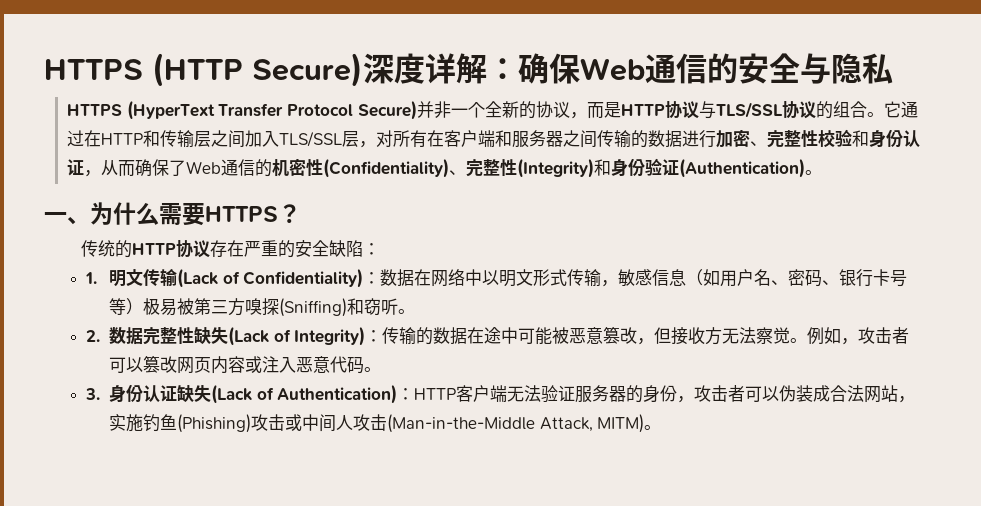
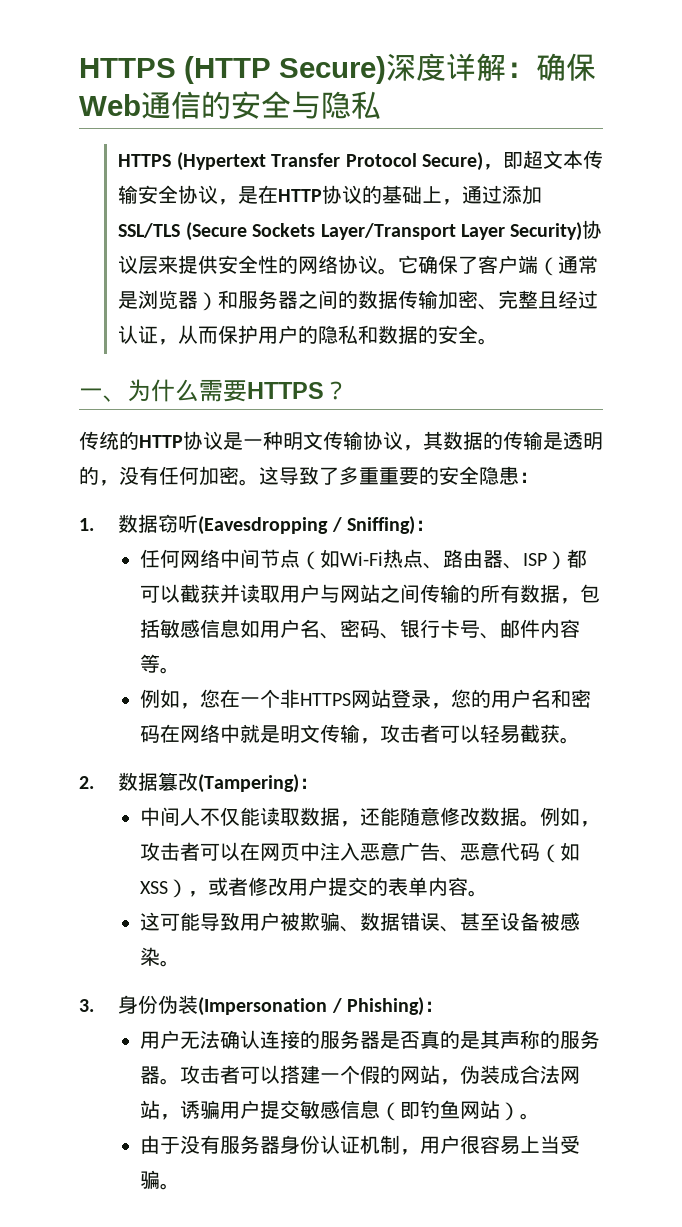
- HTTPS (HyperText Transfer Protocol Secure)并非一个全新的协议，而是HTTP协议与TLS/SSL协议的组合。它通过在HTTP和传输层之间加入TLS/SSL层，对所有在客户端和服务器之间传输的数据进行加密、完整性校验和身份认证，从而确保了Web通信的机密性(Confidentiality)、完整性(Integrity)和身份验证(Authentication)。
+ HTTPS (Hypertext Transfer Protocol Secure)，即超文本传输安全协议，是在HTTP协议的基础上，通过添加SSL/TLS (Secure Sockets Layer/Transport Layer Security)协议层来提供安全性的网络协议。它确保了客户端（通常是浏览器）和服务器之间的数据传输加密、完整且经过认证，从而保护用户的隐私和数据的安全。
- 传统的HTTP协议存在严重的安全缺陷：
- 1.明文传输(Lack of Confidentiality)：数据在网络中以明文形式传输，敏感信息（如用户名、密码、银行卡号等）极易被第三方嗅探(Sniffing)和窃听。
- 2.数据完整性缺失(Lack of Integrity)：传输的数据在途中可能被恶意篡改，但接收方无法察觉。
+ 传统的HTTP协议是一种明文传输协议，其数据的传输是透明的，没有任何加密。这导致了多重重要的安全隐患：
+ 1.数据窃听(Eavesdropping / Sniffing)：
+ 任何网络中间节点（如Wi-Fi热点、路由器、ISP）都可以截获并读取用户与网站之间传输的所有数据，包括敏感信息如用户名、密码、银行卡号、邮件内容等。
+ 例如，您在一个非HTTPS网站登录，您的用户名和密码在网络中就是明文传输，攻击者可以轻易截获。
+ 2.数据篡改(Tampering)：
+ 中间人不仅能读取数据，还能随意修改数据。
- 例如，攻击者可以篡改网页内容或注入恶意代码。
- 3.身份认证缺失(Lack of Authentication)：HTTP客户端无法验证服务器的身份，攻击者可以伪装成合法网站，实施钓鱼(Phishing)攻击或中间人攻击(Man-in-the-Middle Attack, MITM)。
+ 例如，攻击者可以在网页中注入恶意广告、恶意代码（如XSS），或者修改用户提交的表单内容。
+ 这可能导致用户被欺骗、数据错误、甚至设备被感染。
+ 3.身份伪装(Impersonation / Phishing)：
+ 用户无法确认连接的服务器是否真的是其声称的服务器。攻击者可以搭建一个假的网站，伪装成合法网站，诱骗用户提交敏感信息（即钓鱼网站）。
+ 由于没有服务器身份认证机制，用户很容易上当受骗。

